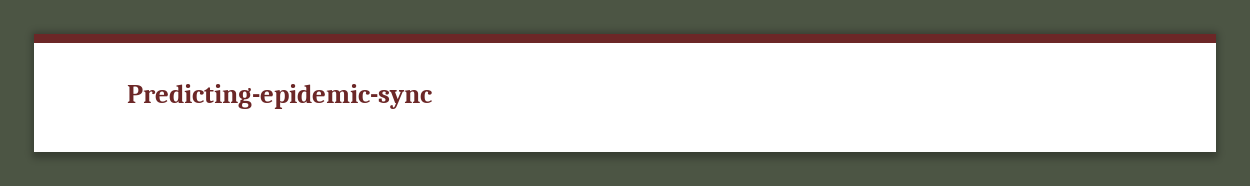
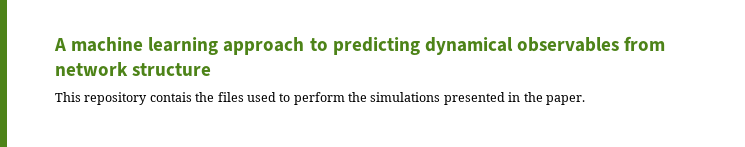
- Predicting-epidemic-sync
+ A machine learning approach to predicting dynamical observables from network structure
+ This repository contais the files used to perform the simulations presented in the paper.

